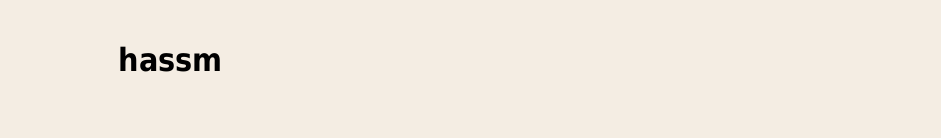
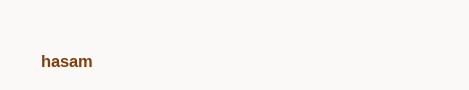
- hassm
+ hasam

